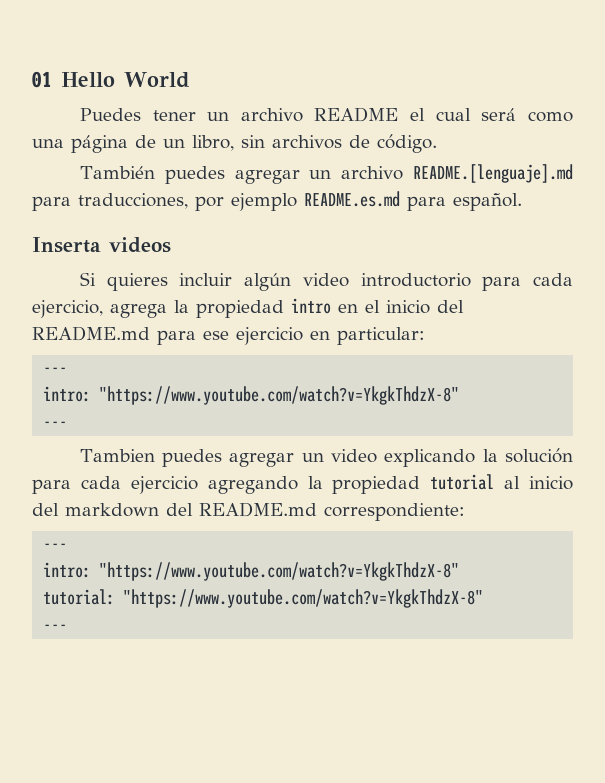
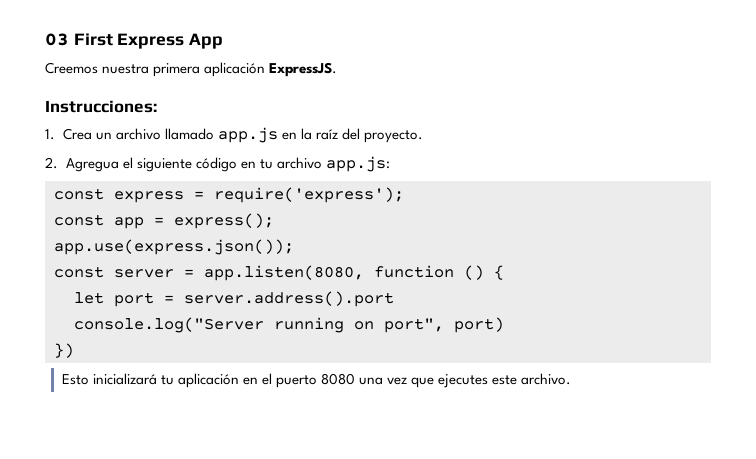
- 01 Hello World
- Puedes tener un archivo README el cual será como una página de un libro, sin archivos de código.
- También puedes agregar un archivo README.[lenguaje].md para traducciones, por ejemplo README.es.md para español.
- Inserta videos
- Si quieres incluir algún video introductorio para cada ejercicio, agrega la propiedad intro en el inicio del README.md para ese ejercicio en particular:
- ---
- intro: "https://www.youtube.com/watch?v=YkgkThdzX-8"
- ---
- Tambien puedes agregar un video explicando la solución para cada ejercicio agregando la propiedad tutorial al inicio del markdown del README.md correspondiente:
- ---
- intro: "https://www.youtube.com/watch?v=YkgkThdzX-8"
- tutorial: "https://www.youtube.com/watch?v=YkgkThdzX-8"
- ---
+ 03 First Express App
+ Creemos nuestra primera aplicación ExpressJS.
+ Instrucciones:
+ 1. Crea un archivo llamado app.js en la raíz del proyecto.
+ 2. Agregua el siguiente código en tu archivo app.js:
+ const express = require('express');
+ const app = express();
+ app.use(express.json());
+ const server = app.listen(8080, function () {
+ let port = server.address().port
+ console.log("Server running on port", port)
+ })
+ Esto inicializará tu aplicación en el puerto 8080 una vez que ejecutes este archivo.

